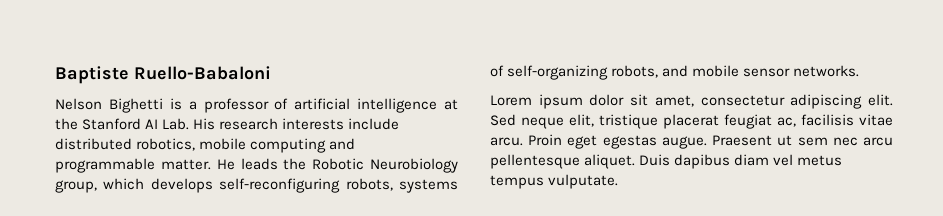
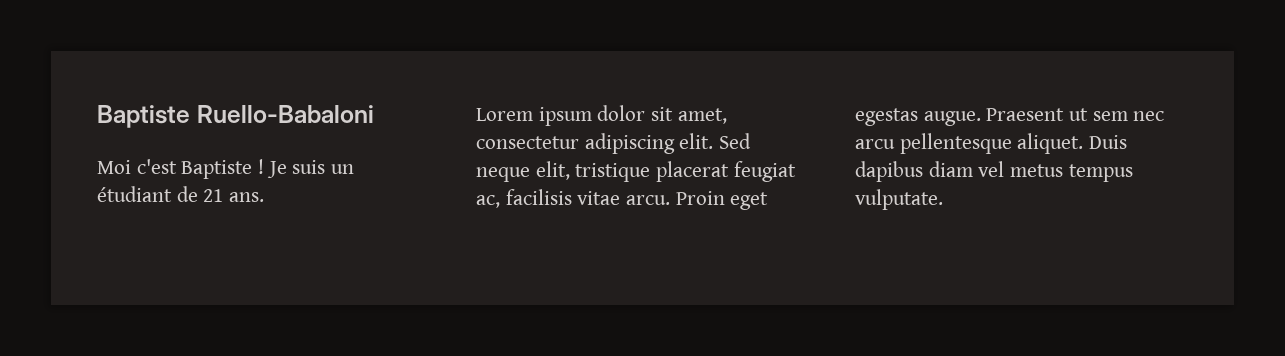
- Nelson Bighetti is a professor of artificial intelligence at the Stanford AI Lab. His research interests include distributed robotics, mobile computing and programmable matter. He leads the Robotic Neurobiology group, which develops self-reconfiguring robots, systems of self-organizing robots, and mobile sensor networks.
+ Moi c'est Baptiste ! Je suis un étudiant de 21 ans.

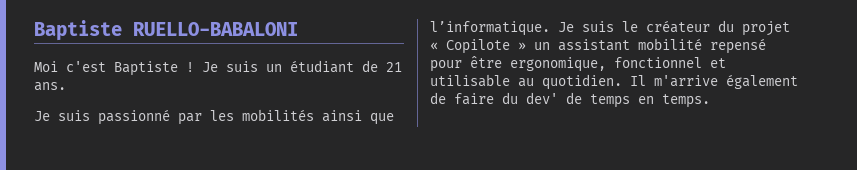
- Baptiste Ruello-Babaloni
+ Baptiste RUELLO-BABALONI
- Lorem ipsum dolor sit amet, consectetur adipiscing elit. Sed neque elit, tristique placerat feugiat ac, facilisis vitae arcu. Proin eget egestas augue. Praesent ut sem nec arcu pellentesque aliquet. Duis dapibus diam vel metus tempus vulputate.
+ Je suis passionné par les mobilités ainsi que l’informatique. Je suis le créateur du projet « Copilote » un assistant mobilité repensé pour être ergonomique, fonctionnel et utilisable au quotidien. Il m'arrive également de faire du dev' de temps en temps.

